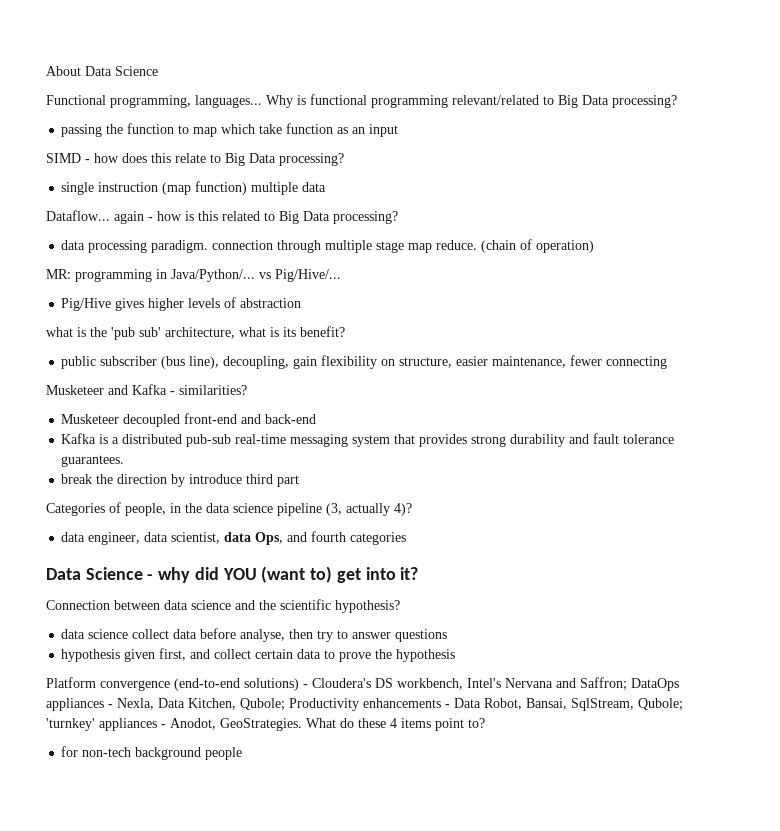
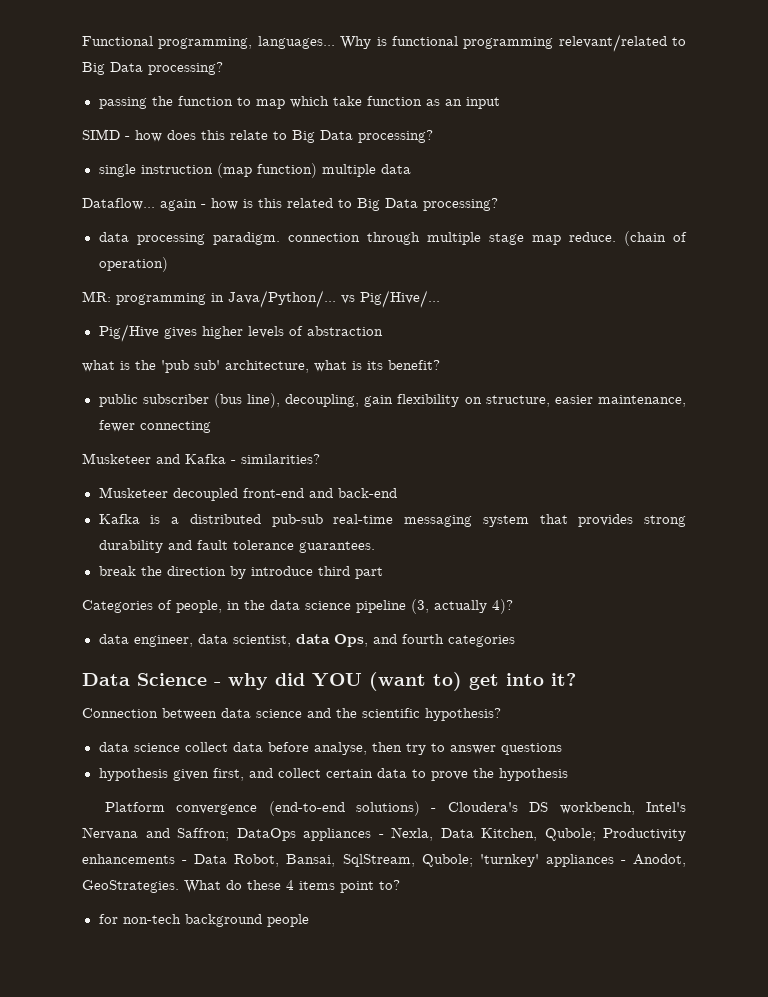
- About Data Science

